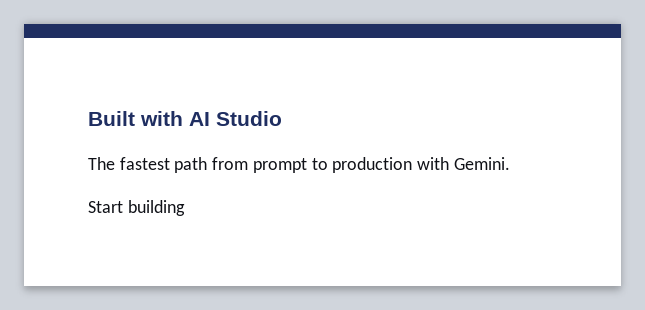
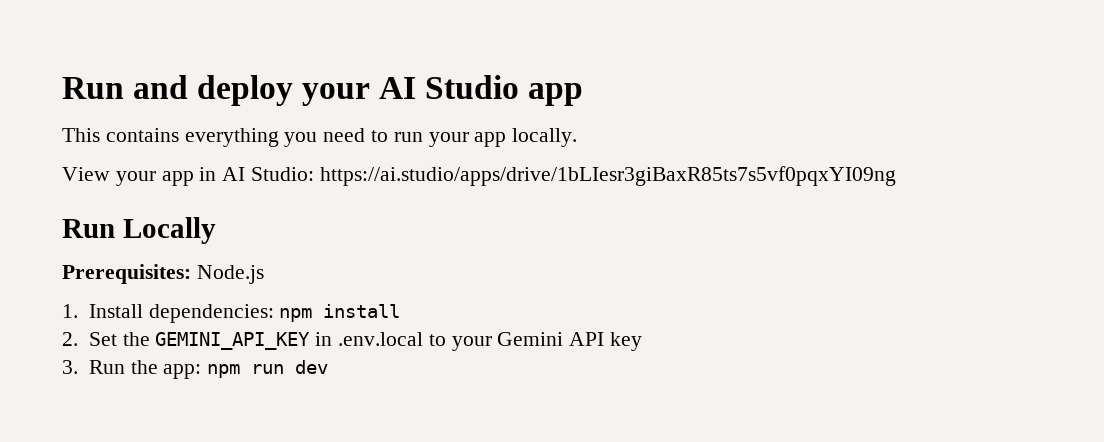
- Built with AI Studio
- The fastest path from prompt to production with Gemini.
- Start building
+ Run and deploy your AI Studio app
+ This contains everything you need to run your app locally.
+ View your app in AI Studio: https://ai.studio/apps/drive/1bLIesr3giBaxR85ts7s5vf0pqxYI09ng
+ Run Locally
+ Prerequisites: Node.js
+ 1. Install dependencies: npm install
+ 2. Set the GEMINI_API_KEY in .env.local to your Gemini API key
+ 3. Run the app: npm run dev

